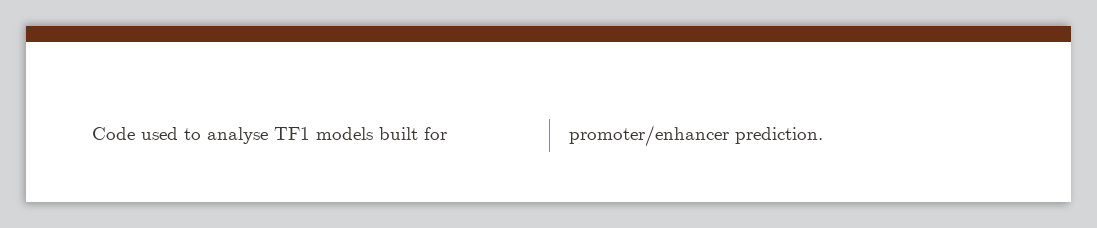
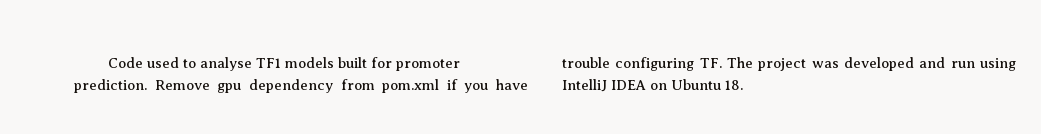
- Code used to analyse TF1 models built for promoter/enhancer prediction.
+ Code used to analyse TF1 models built for promoter prediction. Remove gpu dependency from pom.xml if you have trouble configuring TF. The project was developed and run using IntelliJ IDEA on Ubuntu 18.

